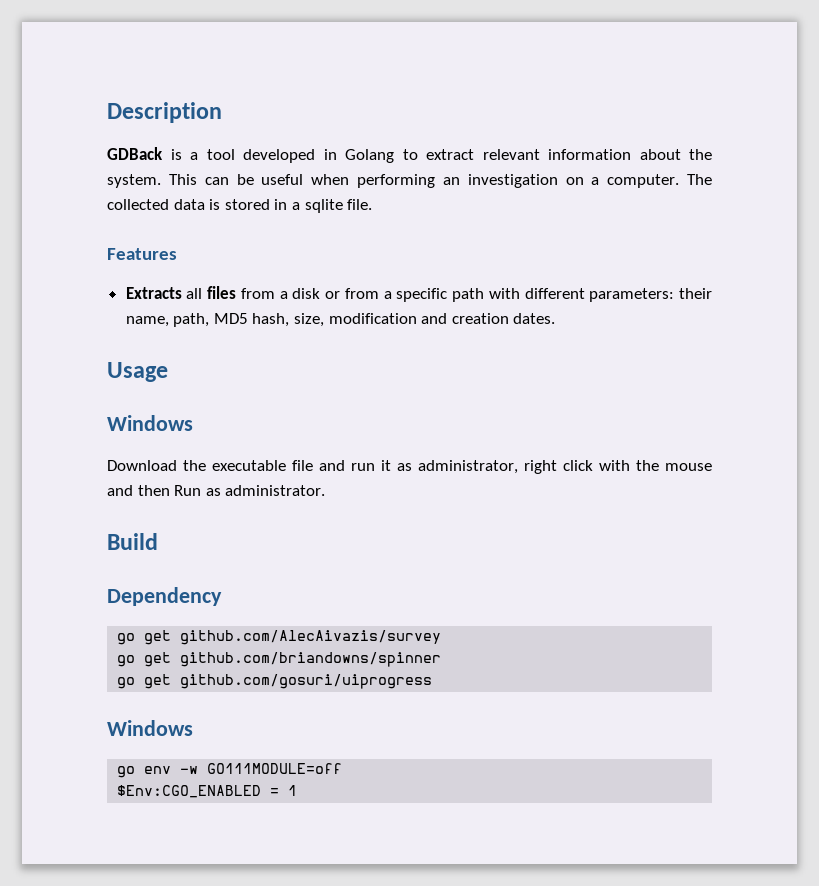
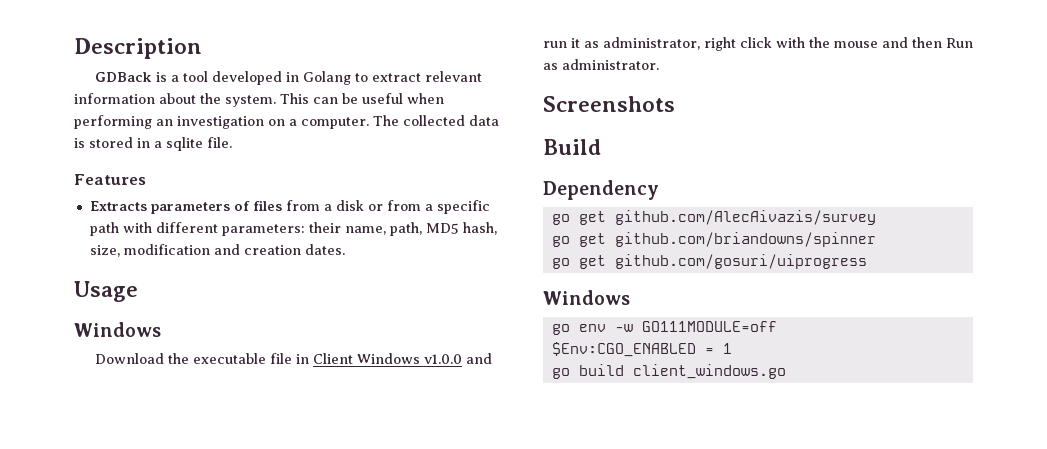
- Extracts all files from a disk or from a specific path with different parameters: their name, path, MD5 hash, size, modification and creation dates.
+ Extracts parameters of files from a disk or from a specific path with different parameters: their name, path, MD5 hash, size, modification and creation dates.
- Download the executable file and run it as administrator, right click with the mouse and then Run as administrator.
+ Download the executable file in Client Windows v1.0.0 and run it as administrator, right click with the mouse and then Run as administrator.
+ Screenshots
+ go build client_windows.go

